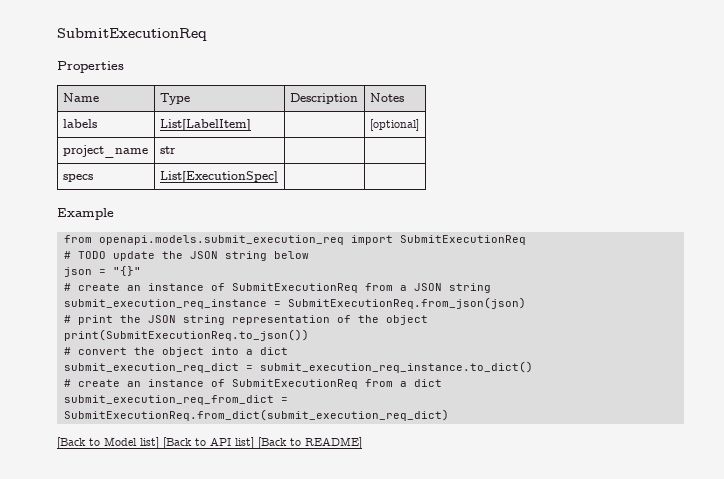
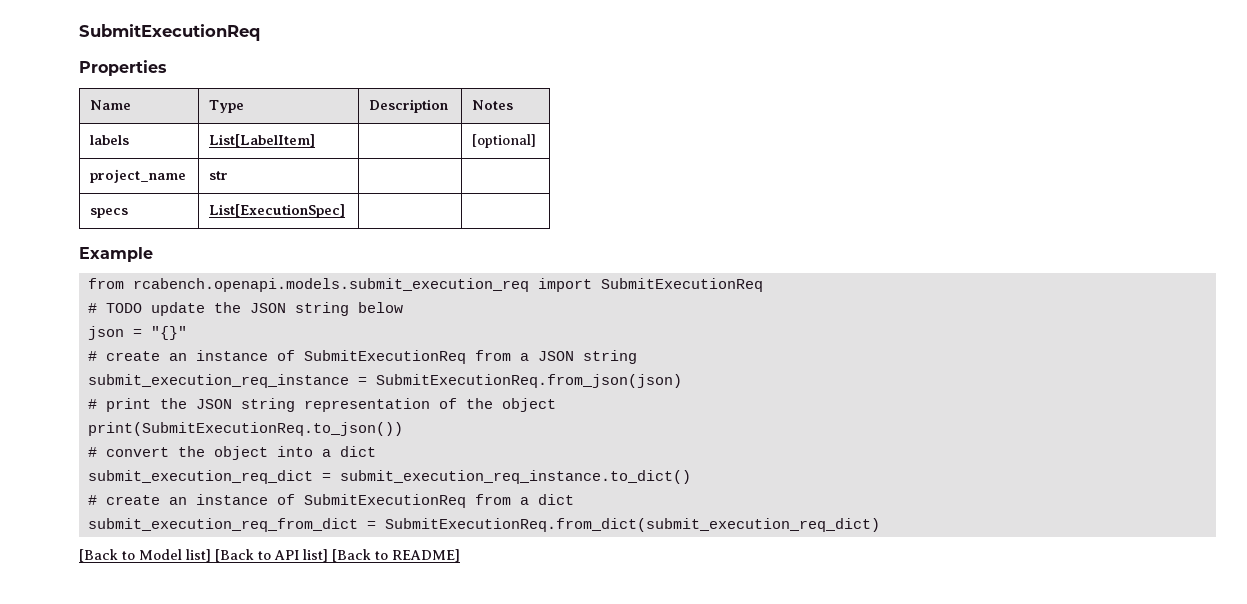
- from openapi.models.submit_execution_req import SubmitExecutionReq
+ from rcabench.openapi.models.submit_execution_req import SubmitExecutionReq

